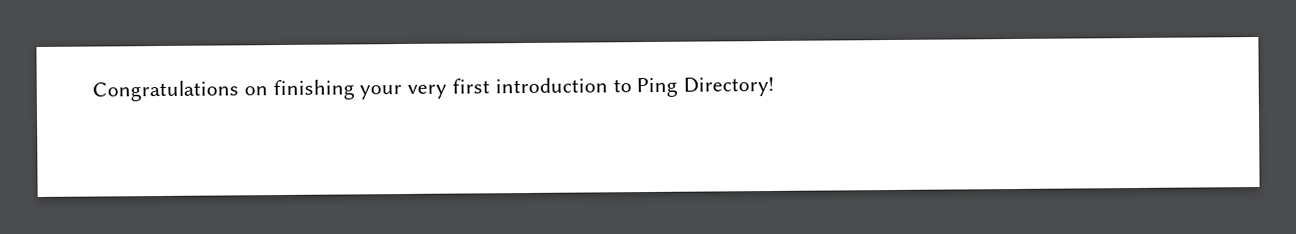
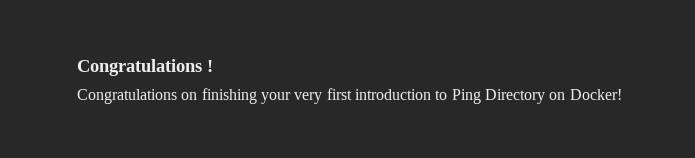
- Congratulations on finishing your very first introduction to Ping Directory!
+ Congratulations !
+ Congratulations on finishing your very first introduction to Ping Directory on Docker!

